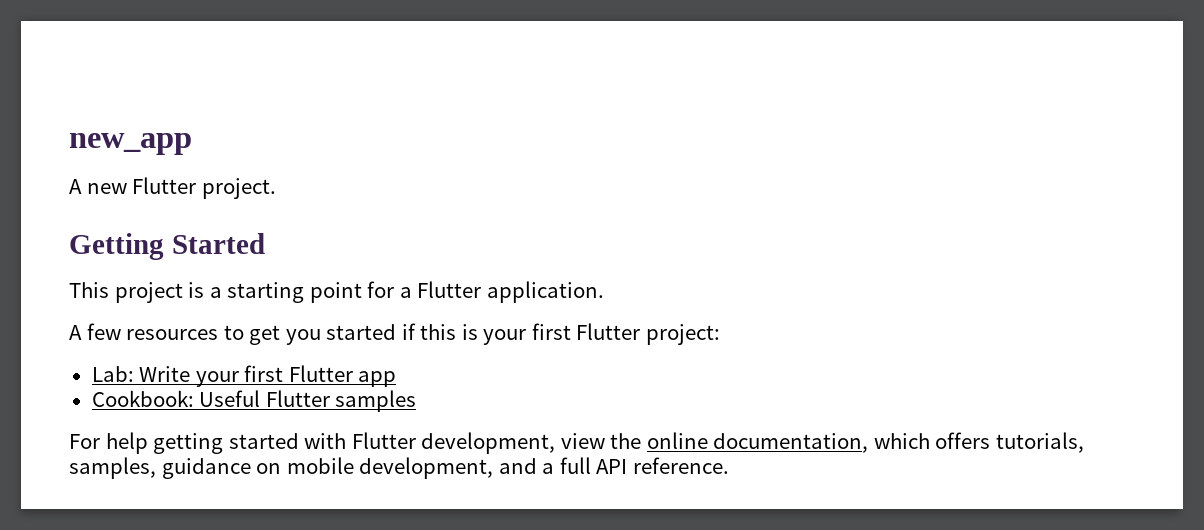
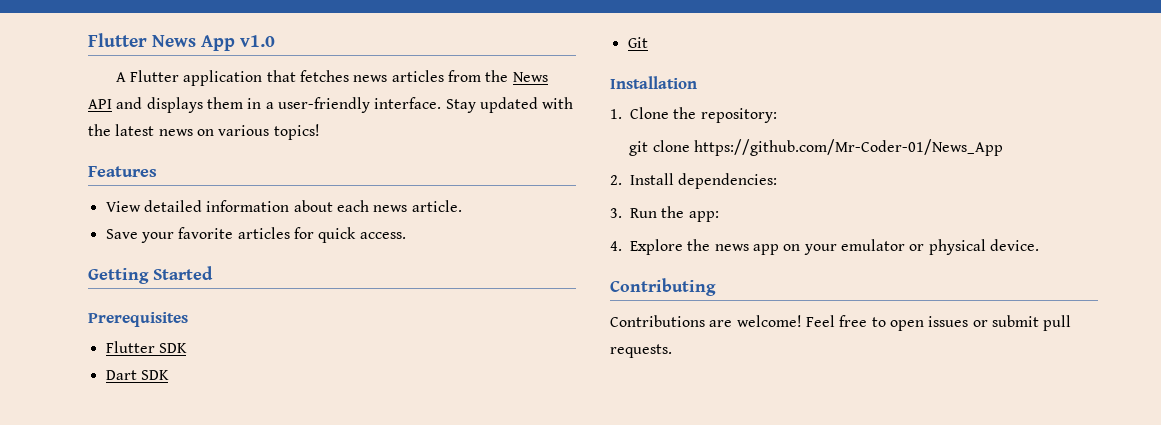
- new_app
- A new Flutter project.
+ Flutter News App v1.0
+ A Flutter application that fetches news articles from the News API and displays them in a user-friendly interface. Stay updated with the latest news on various topics!
+ Features
+ View detailed information about each news article.
+ Save your favorite articles for quick access.
  Getting Started
- This project is a starting point for a Flutter application.
- A few resources to get you started if this is your first Flutter project:
- Lab: Write your first Flutter app
- Cookbook: Useful Flutter samples
- For help getting started with Flutter development, view the online documentation, which offers tutorials, samples, guidance on mobile development, and a full API reference.
+ Prerequisites
+ Flutter SDK
+ Dart SDK
+ Git
+ Installation
+ 1. Clone the repository:
+ git clone https://github.com/Mr-Coder-01/News_App
+ 2. Install dependencies:
+ 3. Run the app:
+ 4. Explore the news app on your emulator or physical device.
+ Contributing
+ Contributions are welcome! Feel free to open issues or submit pull requests.

